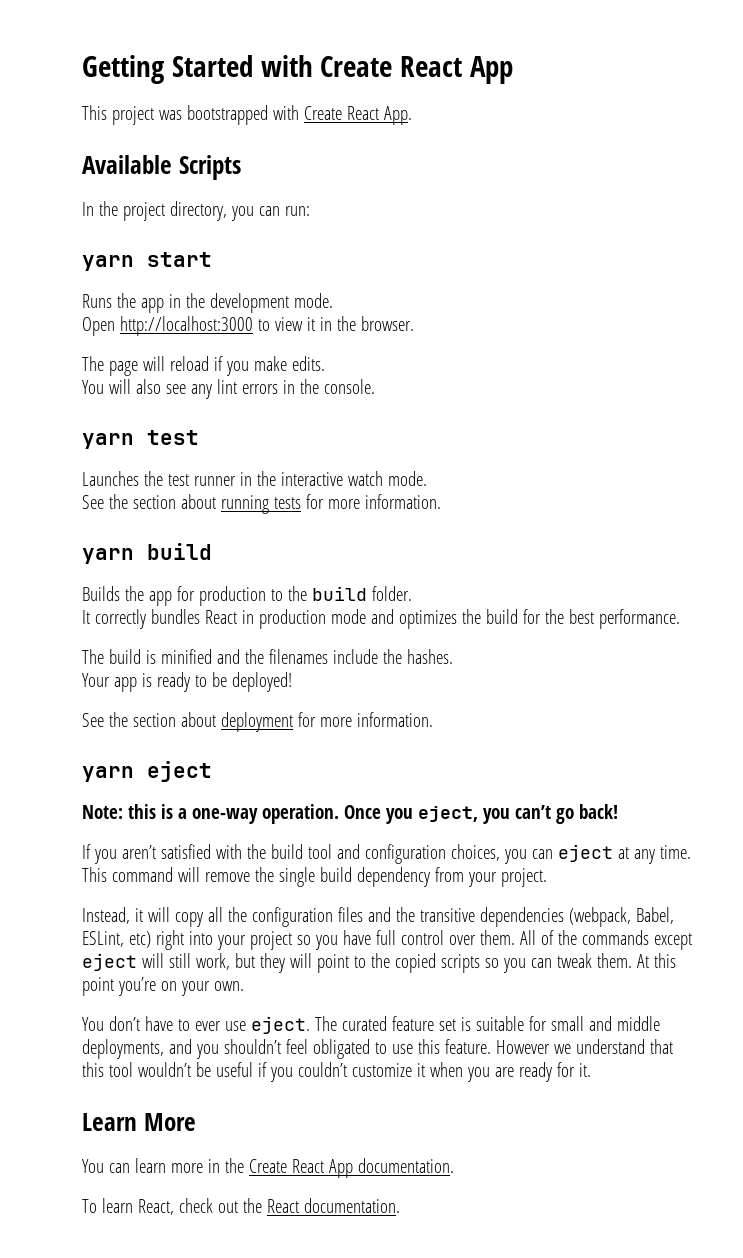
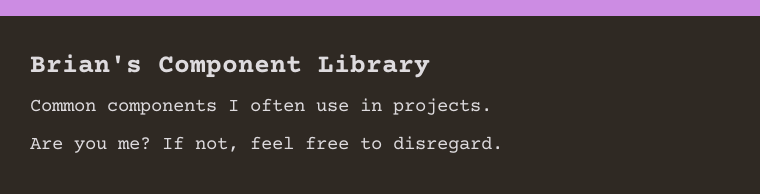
- Getting Started with Create React App
- This project was bootstrapped with Create React App.
- Available Scripts
- In the project directory, you can run:
- yarn start
- Runs the app in the development mode.
- Open http://localhost:3000 to view it in the browser.
- The page will reload if you make edits.
- You will also see any lint errors in the console.
- yarn test
- Launches the test runner in the interactive watch mode.
- See the section about running tests for more information.
- yarn build
- Builds the app for production to the build folder.
- It correctly bundles React in production mode and optimizes the build for the best performance.
- The build is minified and the filenames include the hashes.
- Your app is ready to be deployed!
- See the section about deployment for more information.
- yarn eject
- Note: this is a one-way operation. Once you eject, you can’t go back!
- If you aren’t satisfied with the build tool and configuration choices, you can eject at any time. This command will remove the single build dependency from your project.
- Instead, it will copy all the configuration files and the transitive dependencies (webpack, Babel, ESLint, etc) right into your project so you have full control over them. All of the commands except eject will still work, but they will point to the copied scripts so you can tweak them. At this point you’re on your own.
- You don’t have to ever use eject. The curated feature set is suitable for small and middle deployments, and you shouldn’t feel obligated to use this feature. However we understand that this tool wouldn’t be useful if you couldn’t customize it when you are ready for it.
- Learn More
- You can learn more in the Create React App documentation.
- To learn React, check out the React documentation.
+ Brian's Component Library
+ Common components I often use in projects.
+ Are you me? If not, feel free to disregard.

